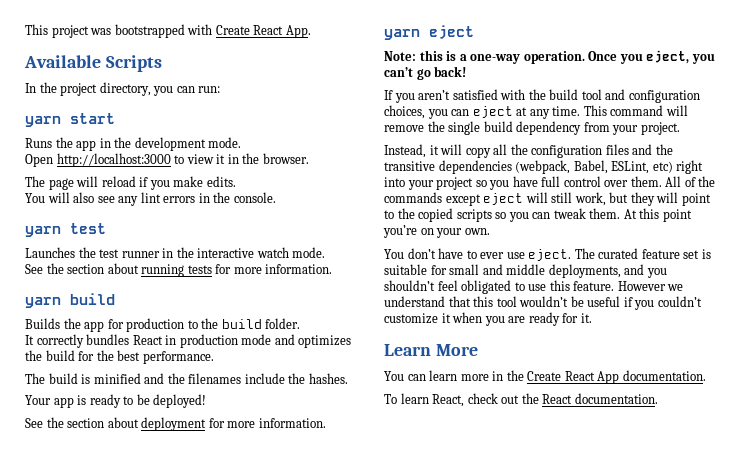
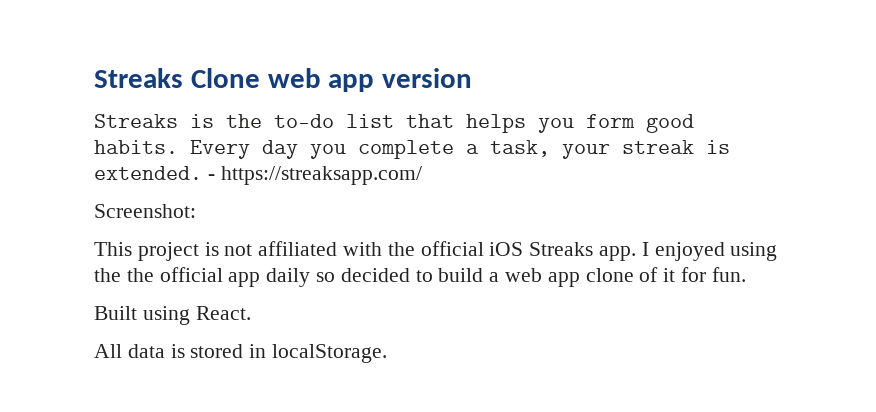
- This project was bootstrapped with Create React App.
- Available Scripts
- In the project directory, you can run:
- yarn start
- Runs the app in the development mode.
- Open http://localhost:3000 to view it in the browser.
- The page will reload if you make edits.
- You will also see any lint errors in the console.
- yarn test
- Launches the test runner in the interactive watch mode.
- See the section about running tests for more information.
- yarn build
- Builds the app for production to the build folder.
- It correctly bundles React in production mode and optimizes the build for the best performance.
- The build is minified and the filenames include the hashes.
- Your app is ready to be deployed!
- See the section about deployment for more information.
- yarn eject
- Note: this is a one-way operation. Once you eject, you can’t go back!
- If you aren’t satisfied with the build tool and configuration choices, you can eject at any time. This command will remove the single build dependency from your project.
- Instead, it will copy all the configuration files and the transitive dependencies (webpack, Babel, ESLint, etc) right into your project so you have full control over them. All of the commands except eject will still work, but they will point to the copied scripts so you can tweak them. At this point you’re on your own.
- You don’t have to ever use eject. The curated feature set is suitable for small and middle deployments, and you shouldn’t feel obligated to use this feature. However we understand that this tool wouldn’t be useful if you couldn’t customize it when you are ready for it.
- Learn More
- You can learn more in the Create React App documentation.
- To learn React, check out the React documentation.
+ Streaks Clone web app version
+ Streaks is the to-do list that helps you form good habits. Every day you complete a task, your streak is extended. - https://streaksapp.com/
+ Screenshot:
+ This project is not affiliated with the official iOS Streaks app. I enjoyed using the the official app daily so decided to build a web app clone of it for fun.
+ Built using React.
+ All data is stored in localStorage.

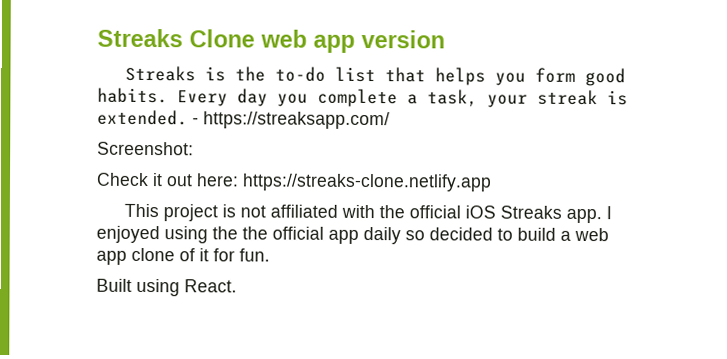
+ Check it out here: https://streaks-clone.netlify.app
- All data is stored in localStorage.

